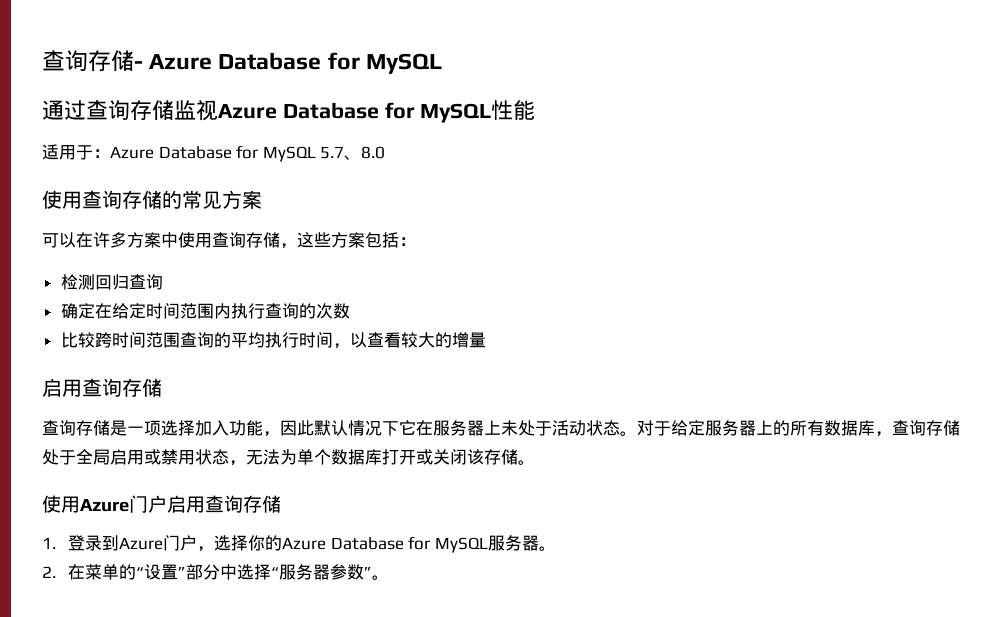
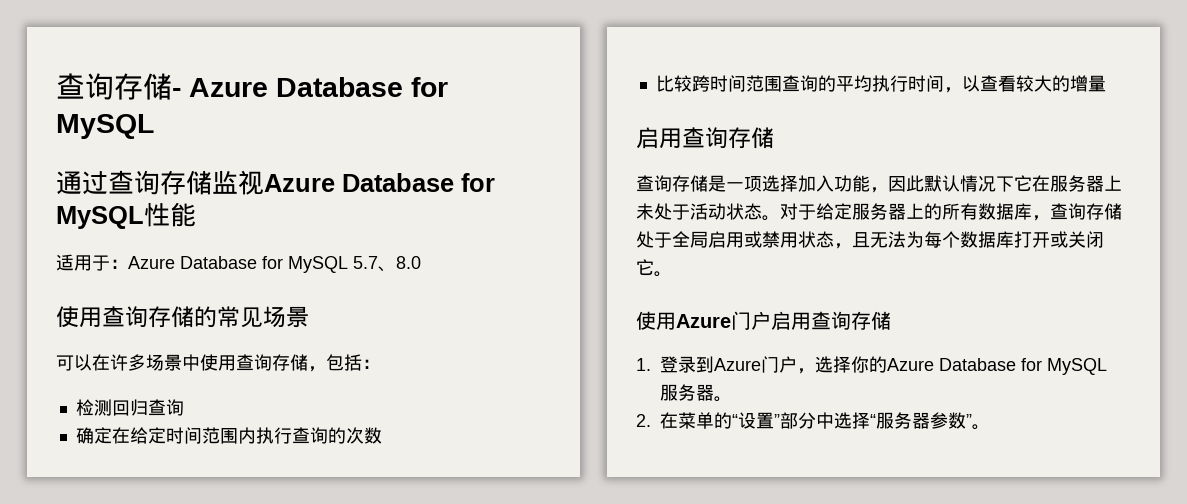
- 使用查询存储的常见方案
+ 使用查询存储的常见场景
- 可以在许多方案中使用查询存储，这些方案包括：
+ 可以在许多场景中使用查询存储，包括：
- 对于给定服务器上的所有数据库，查询存储处于全局启用或禁用状态，无法为单个数据库打开或关闭该存储。
+ 对于给定服务器上的所有数据库，查询存储处于全局启用或禁用状态，且无法为每个数据库打开或关闭它。

